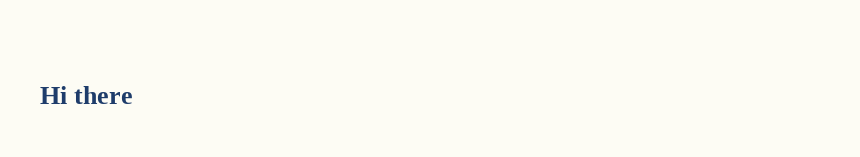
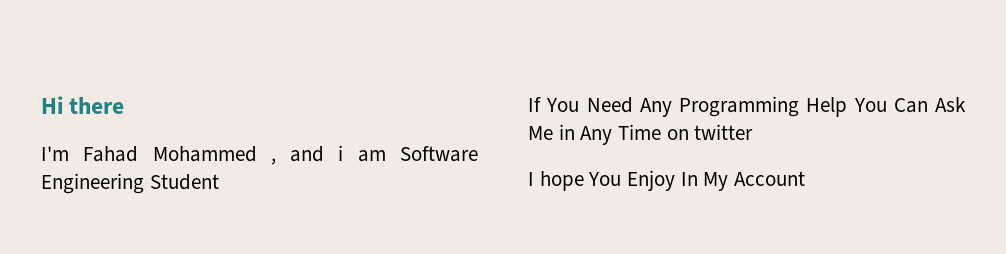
+ I'm Fahad Mohammed , and i am Software Engineering Student
+ If You Need Any Programming Help You Can Ask Me in Any Time on twitter
+ I hope You Enjoy In My Account

